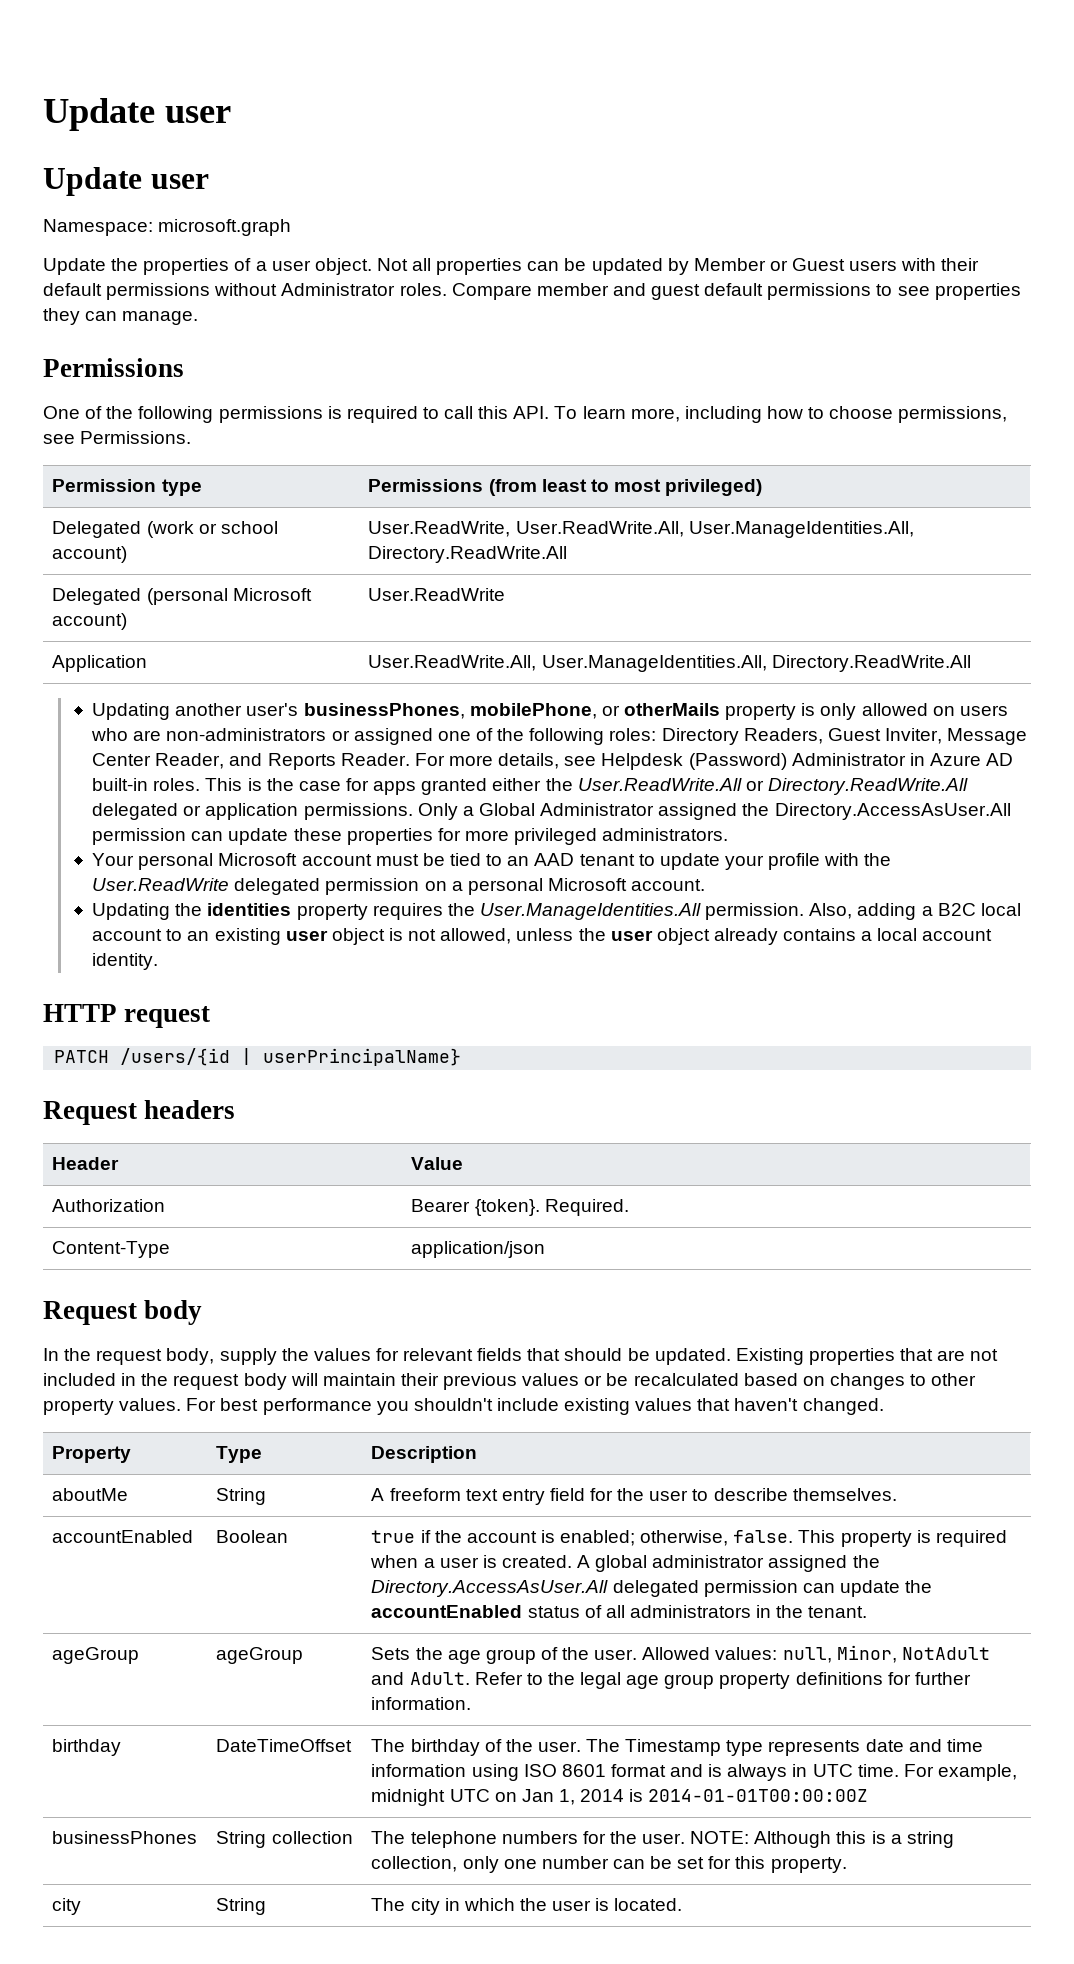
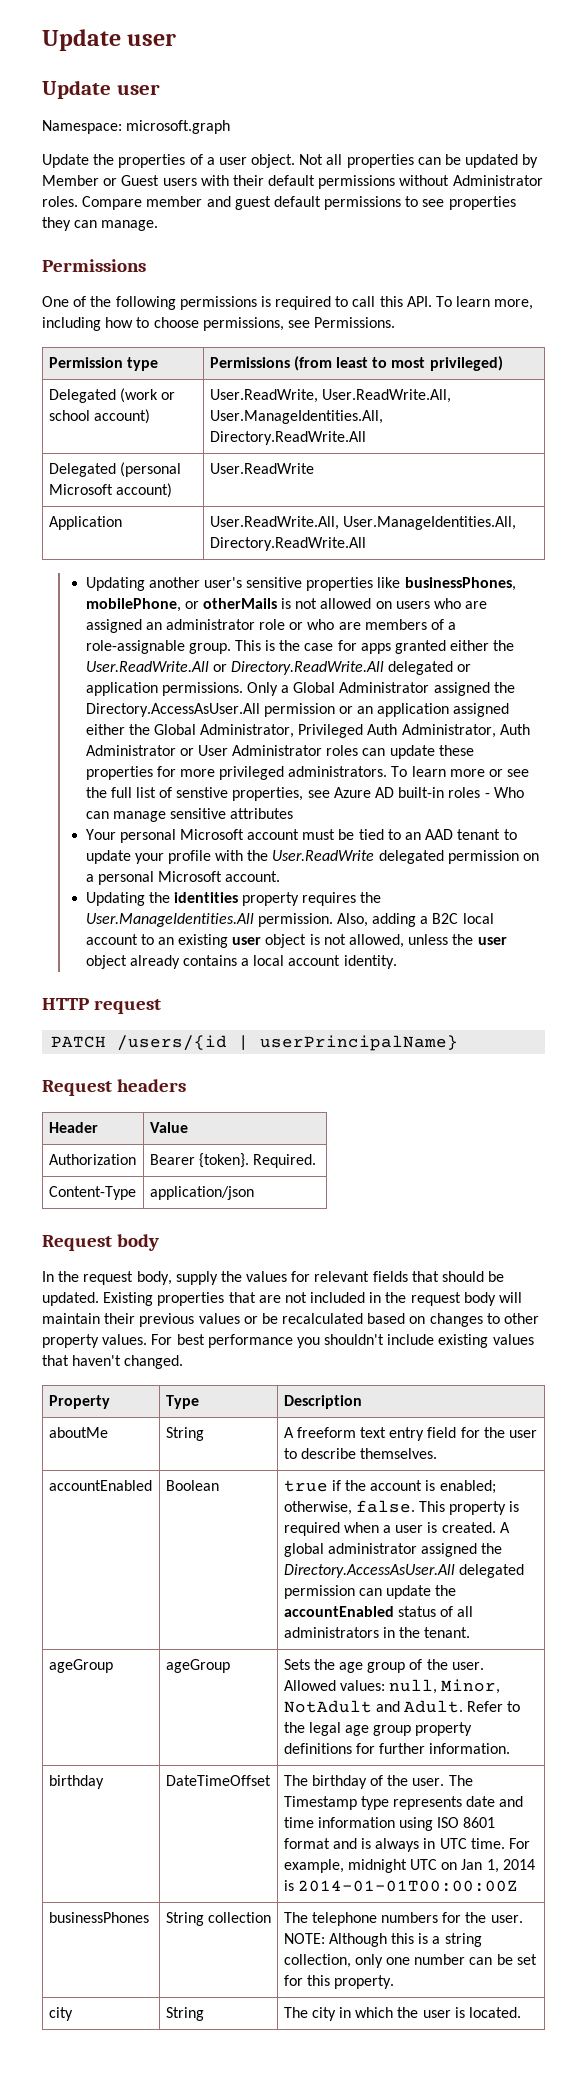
- Updating another user's businessPhones, mobilePhone, or otherMails property is only allowed on users who are non-administrators or assigned one of the following roles: Directory Readers, Guest Inviter, Message Center Reader, and Reports Reader. For more details, see Helpdesk (Password) Administrator in Azure AD built-in roles.
+ Updating another user's sensitive properties like businessPhones, mobilePhone, or otherMails is not allowed on users who are assigned an administrator role or who are members of a role-assignable group.
- Only a Global Administrator assigned the Directory.AccessAsUser.All permission can update these properties for more privileged administrators.
+ Only a Global Administrator assigned the Directory.AccessAsUser.All permission or an application assigned either the Global Administrator, Privileged Auth Administrator, Auth Administrator or User Administrator roles can update these properties for more privileged administrators. To learn more or see the full list of senstive properties, see Azure AD built-in roles - Who can manage sensitive attributes

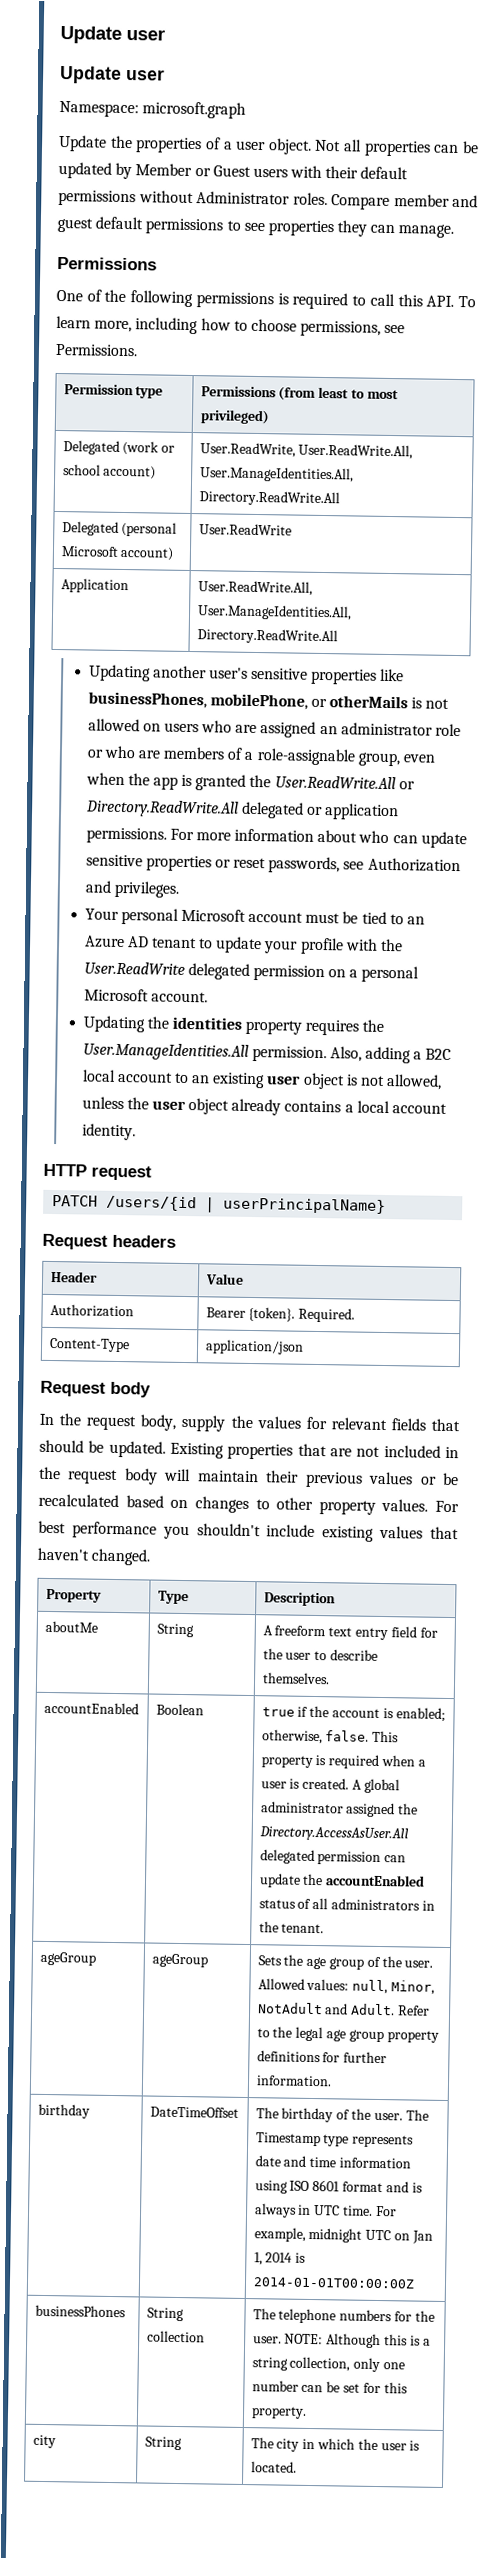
- Updating another user's sensitive properties like businessPhones, mobilePhone, or otherMails is not allowed on users who are assigned an administrator role or who are members of a role-assignable group. This is the case for apps granted either the User.ReadWrite.All or Directory.ReadWrite.All delegated or application permissions.
+ Updating another user's sensitive properties like businessPhones, mobilePhone, or otherMails is not allowed on users who are assigned an administrator role or who are members of a role-assignable group, even when the app is granted the User.ReadWrite.All or Directory.ReadWrite.All delegated or application permissions.
- Only a Global Administrator assigned the Directory.AccessAsUser.All permission or an application assigned either the Global Administrator, Privileged Auth Administrator, Auth Administrator or User Administrator roles can update these properties for more privileged administrators. To learn more or see the full list of senstive properties, see Azure AD built-in roles - Who can manage sensitive attributes
+ For more information about who can update sensitive properties or reset passwords, see Authorization and privileges.
- Your personal Microsoft account must be tied to an AAD tenant to update your profile with the User.ReadWrite delegated permission on a personal Microsoft account.
+ Your personal Microsoft account must be tied to an Azure AD tenant to update your profile with the User.ReadWrite delegated permission on a personal Microsoft account.

